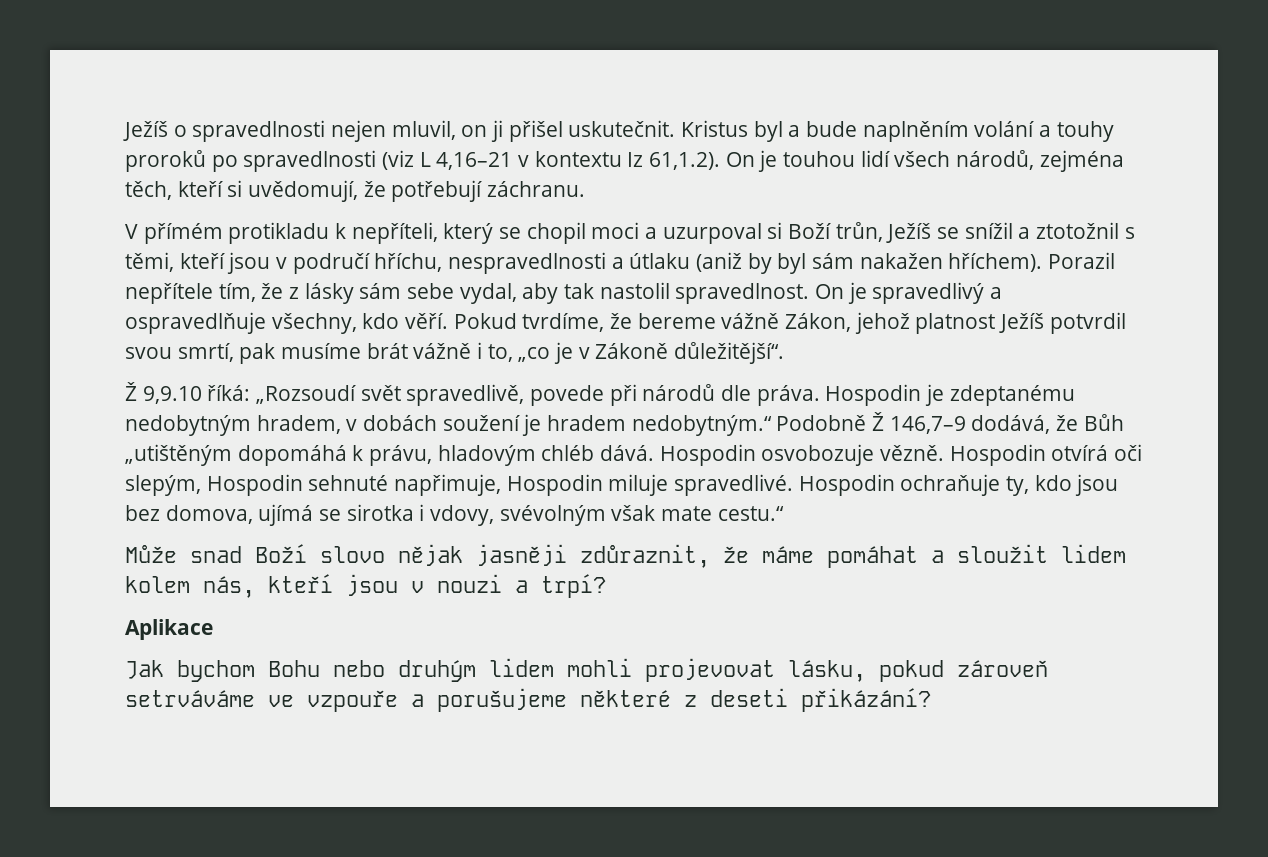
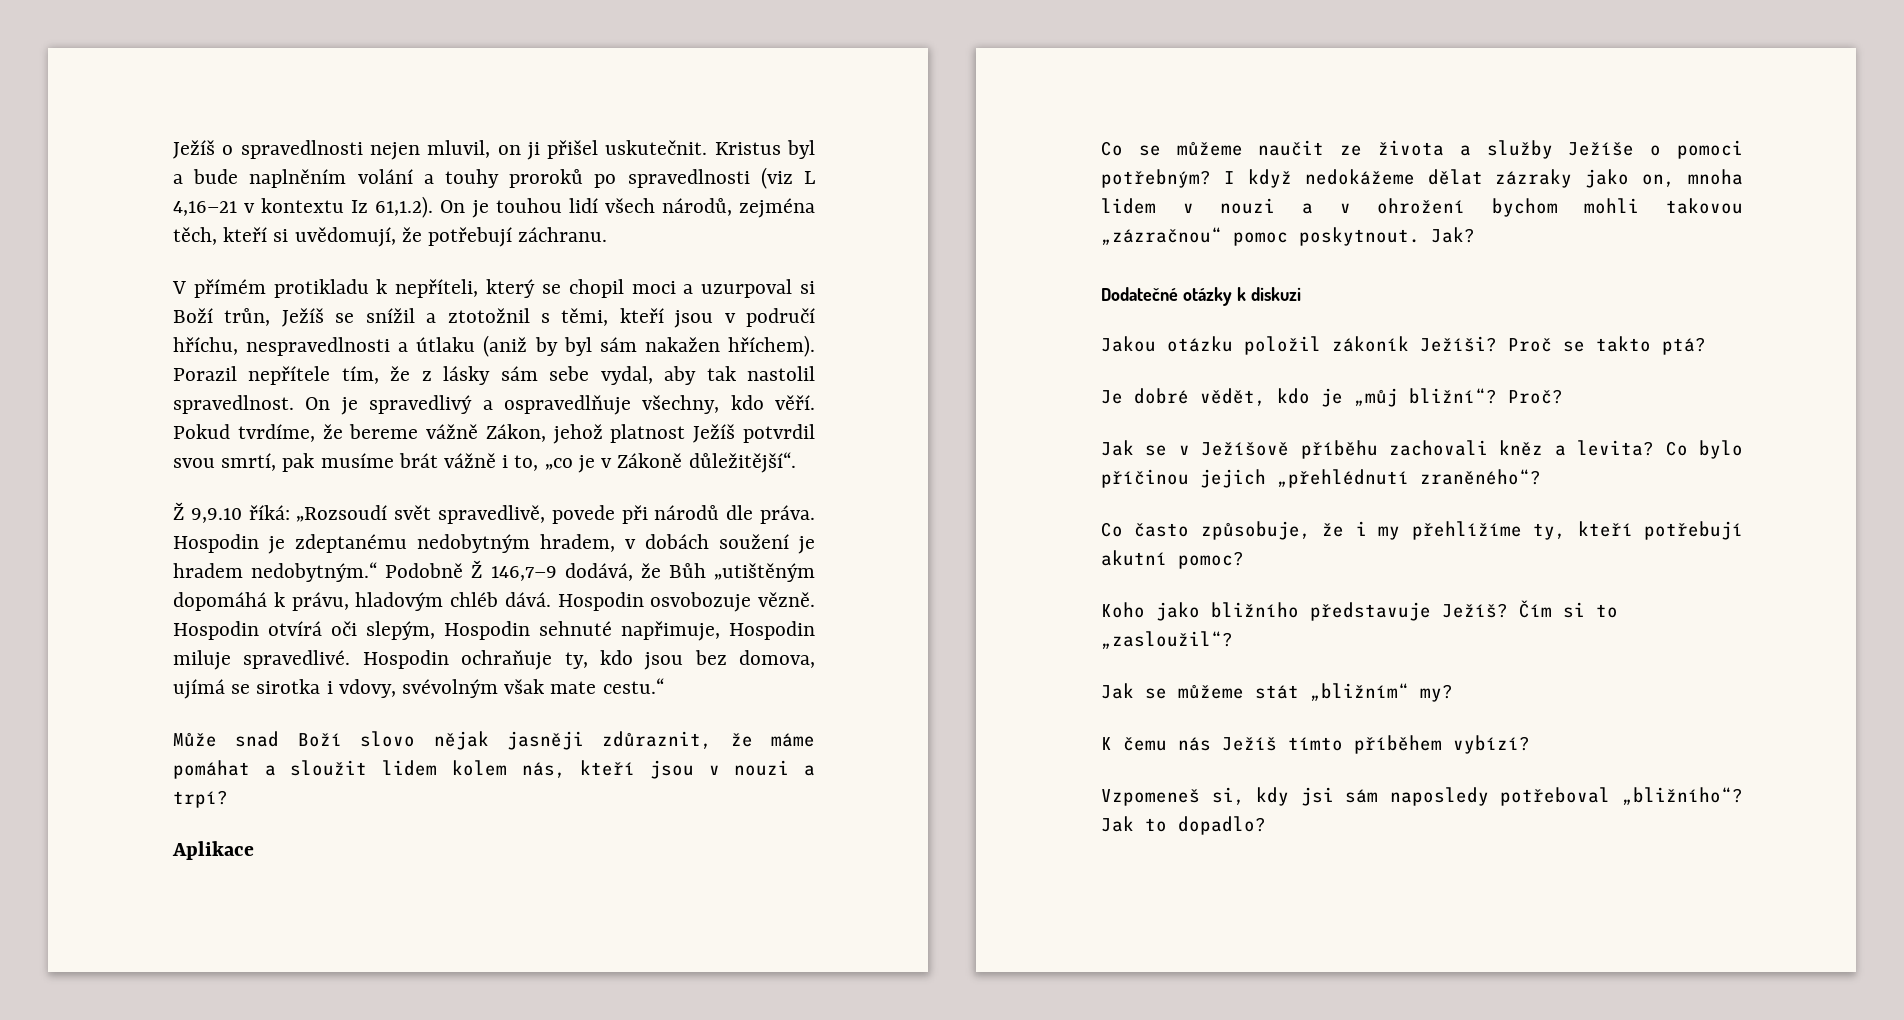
- Jak bychom Bohu nebo druhým lidem mohli projevovat lásku, pokud zároveň setrváváme ve vzpouře a porušujeme některé z deseti přikázání?
+ Co se můžeme naučit ze života a služby Ježíše o pomoci potřebným? I když nedokážeme dělat zázraky jako on, mnoha lidem v nouzi a v ohrožení bychom mohli takovou „zázračnou“ pomoc poskytnout. Jak?
+ Dodatečné otázky k diskuzi
+ Jakou otázku položil zákoník Ježíši? Proč se takto ptá?
+ Je dobré vědět, kdo je „můj bližní“? Proč?
+ Jak se v Ježíšově příběhu zachovali kněz a levita? Co bylo příčinou jejich „přehlédnutí zraněného“?
+ Co často způsobuje, že i my přehlížíme ty, kteří potřebují akutní pomoc?
+ Koho jako bližního představuje Ježíš? Čím si to „zasloužil“?
+ Jak se můžeme stát „bližním“ my?
+ K čemu nás Ježíš tímto příběhem vybízí?
+ Vzpomeneš si, kdy jsi sám naposledy potřeboval „bližního“? Jak to dopadlo?

